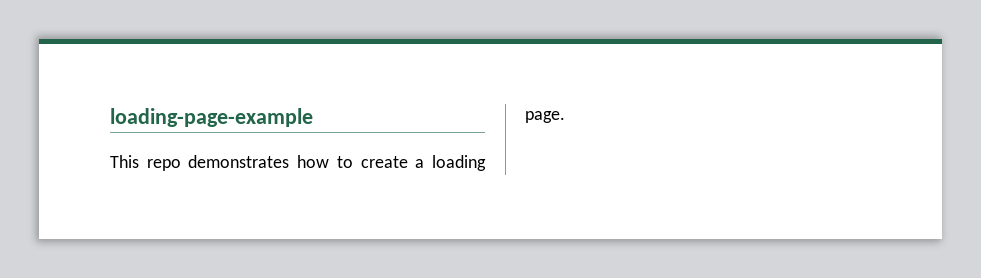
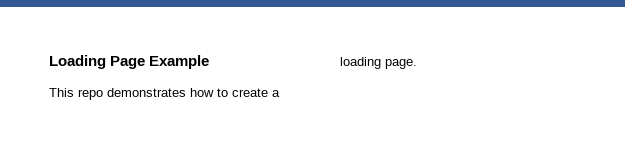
- loading-page-example
+ Loading Page Example

